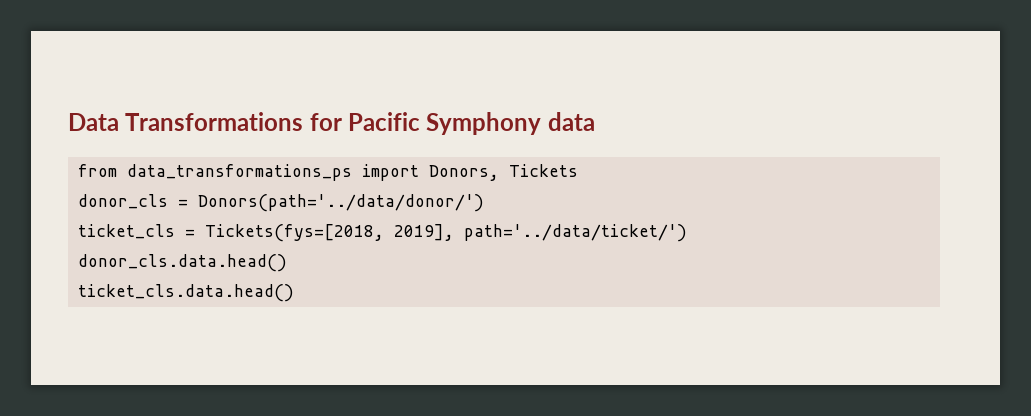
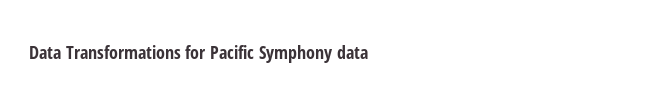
- from data_transformations_ps import Donors, Tickets
- donor_cls = Donors(path='../data/donor/')
- ticket_cls = Tickets(fys=[2018, 2019], path='../data/ticket/')
- donor_cls.data.head()
- ticket_cls.data.head()

